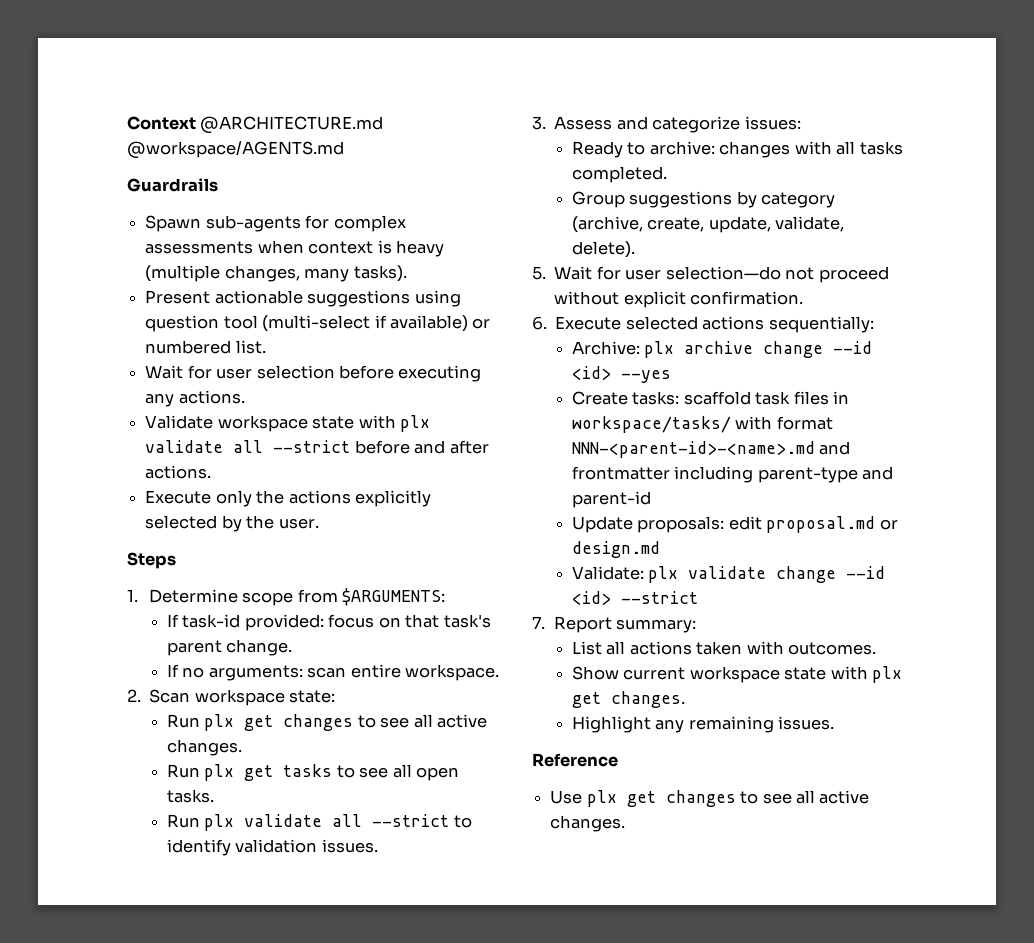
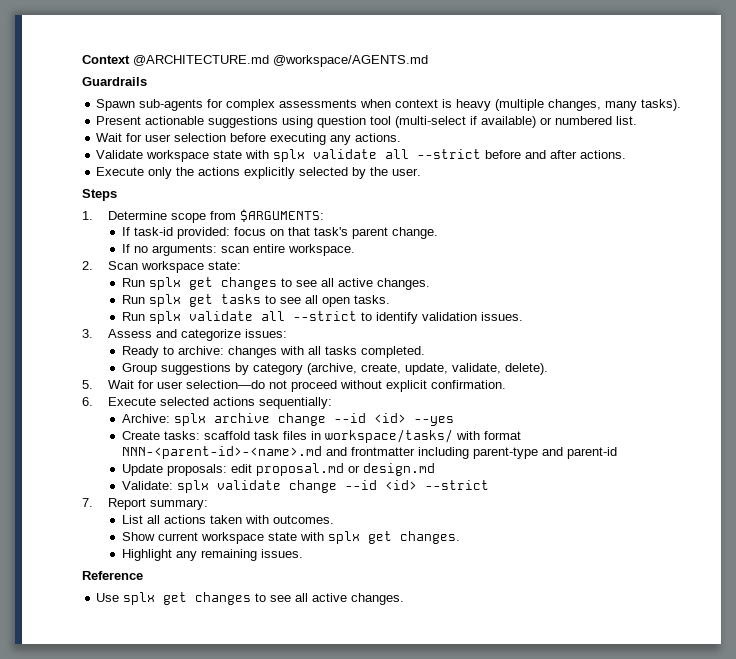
- Validate workspace state with plx validate all --strict before and after actions.
+ Validate workspace state with splx validate all --strict before and after actions.
- Run plx get changes to see all active changes.
+ Run splx get changes to see all active changes.
- Run plx get tasks to see all open tasks.
+ Run splx get tasks to see all open tasks.
- Run plx validate all --strict to identify validation issues.
+ Run splx validate all --strict to identify validation issues.
- Archive: plx archive change --id <id> --yes
+ Archive: splx archive change --id <id> --yes
- Validate: plx validate change --id <id> --strict
+ Validate: splx validate change --id <id> --strict
- Show current workspace state with plx get changes.
+ Show current workspace state with splx get changes.
- Use plx get changes to see all active changes.
+ Use splx get changes to see all active changes.

